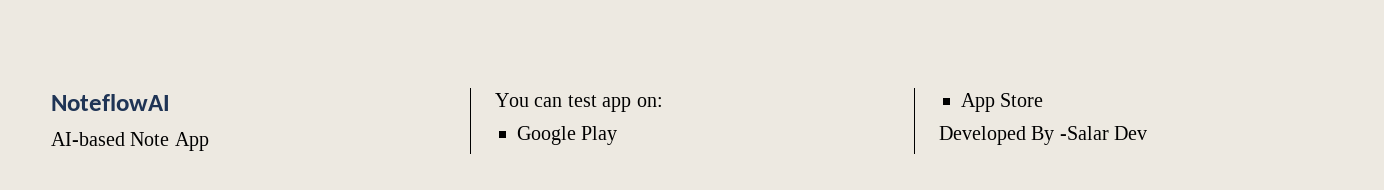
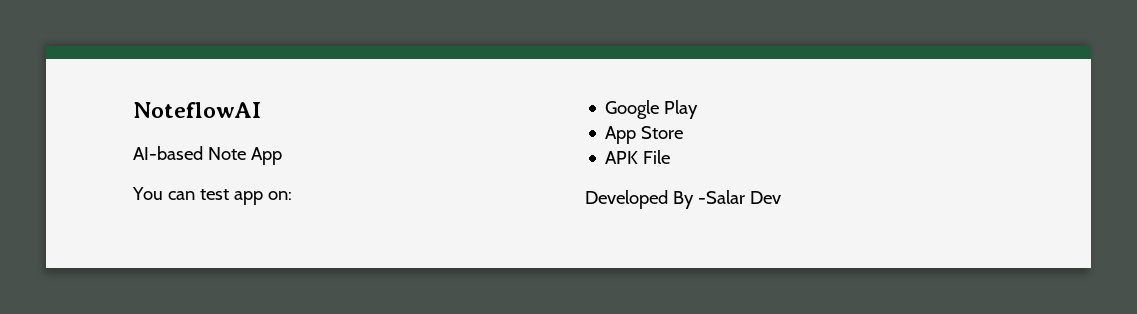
+ APK File

